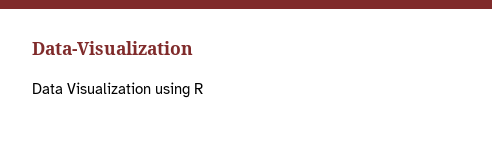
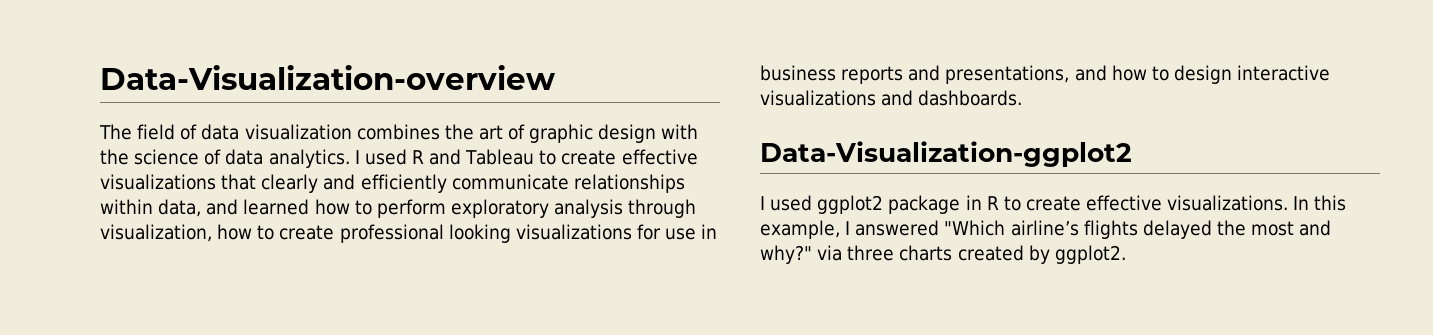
- Data-Visualization
- Data Visualization using R
+ Data-Visualization-overview
+ The field of data visualization combines the art of graphic design with the science of data analytics. I used R and Tableau to create effective visualizations that clearly and efficiently communicate relationships within data, and learned how to perform exploratory analysis through visualization, how to create professional looking visualizations for use in business reports and presentations, and how to design interactive visualizations and dashboards.
+ Data-Visualization-ggplot2
+ I used ggplot2 package in R to create effective visualizations. In this example, I answered "Which airline’s flights delayed the most and why?" via three charts created by ggplot2.

